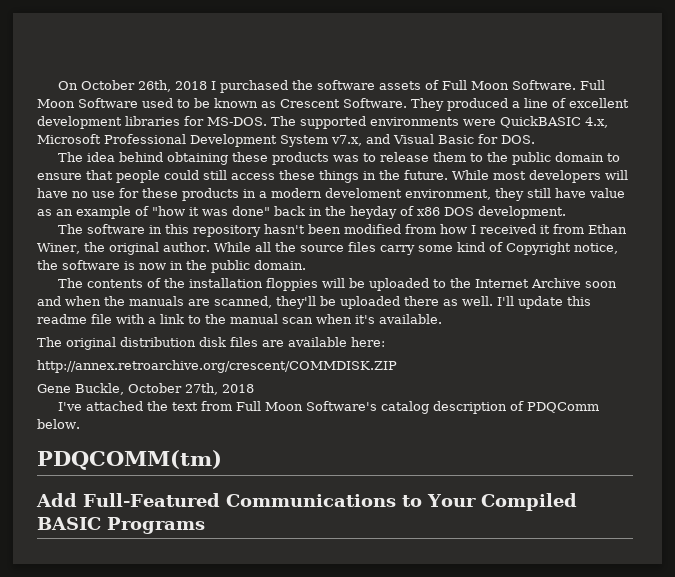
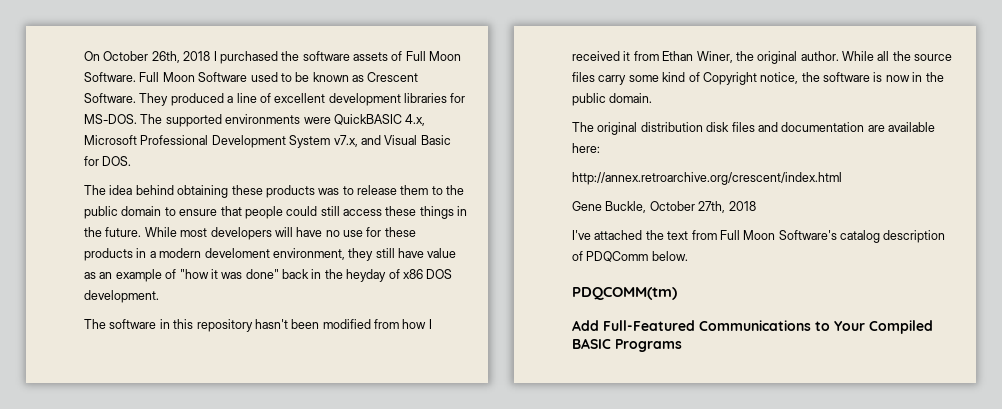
- The contents of the installation floppies will be uploaded to the Internet Archive soon and when the manuals are scanned, they'll be uploaded there as well. I'll update this readme file with a link to the manual scan when it's available.
- The original distribution disk files are available here:
+ The original distribution disk files and documentation are available here:
- http://annex.retroarchive.org/crescent/COMMDISK.ZIP
+ http://annex.retroarchive.org/crescent/index.html

